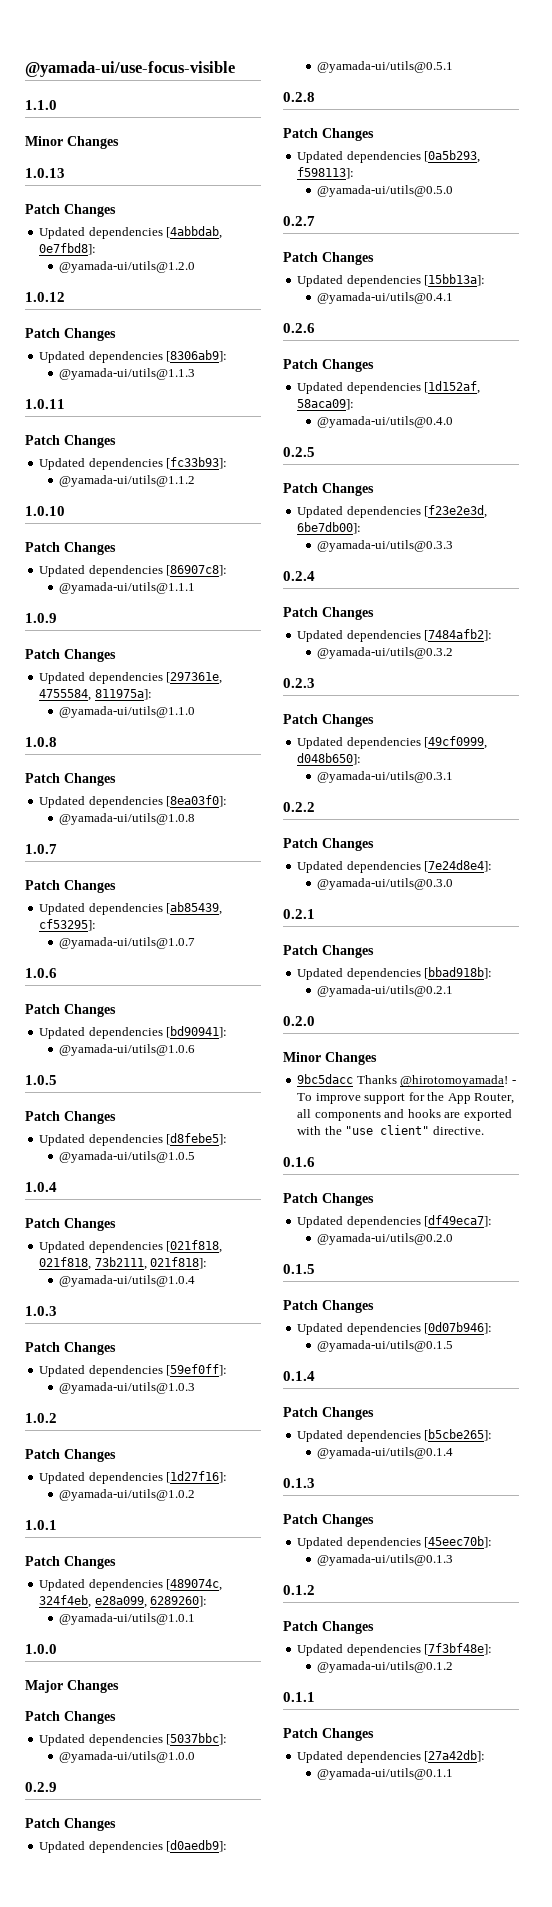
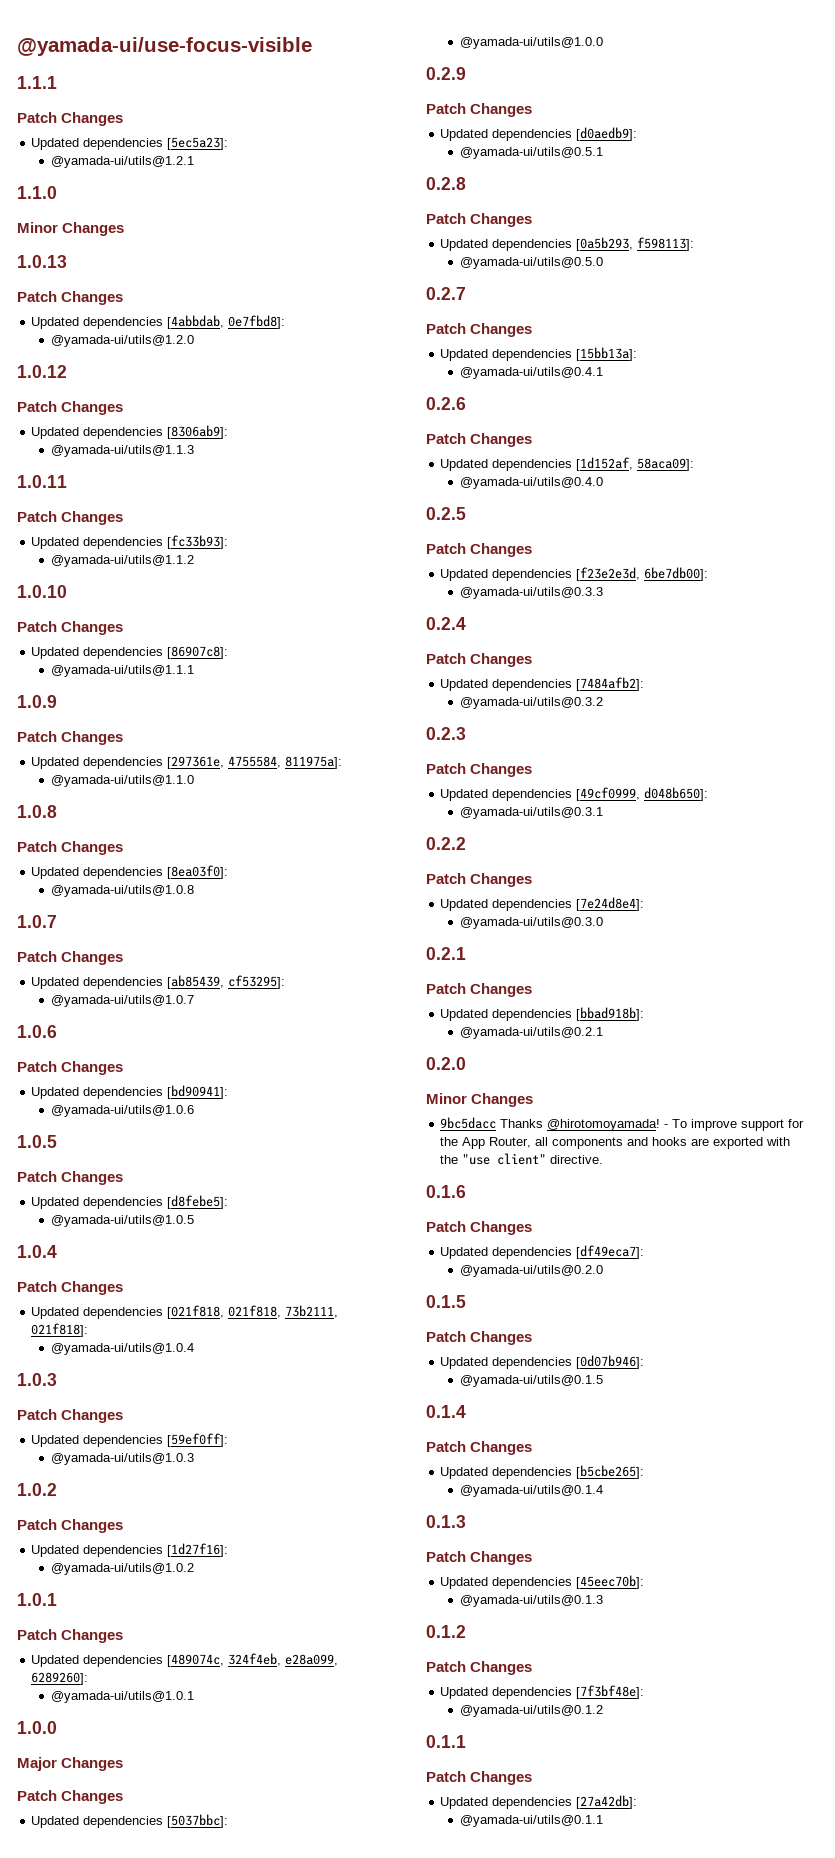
+ 1.1.1
+ Patch Changes
+ Updated dependencies [5ec5a23]:
+ @yamada-ui/utils@1.2.1

